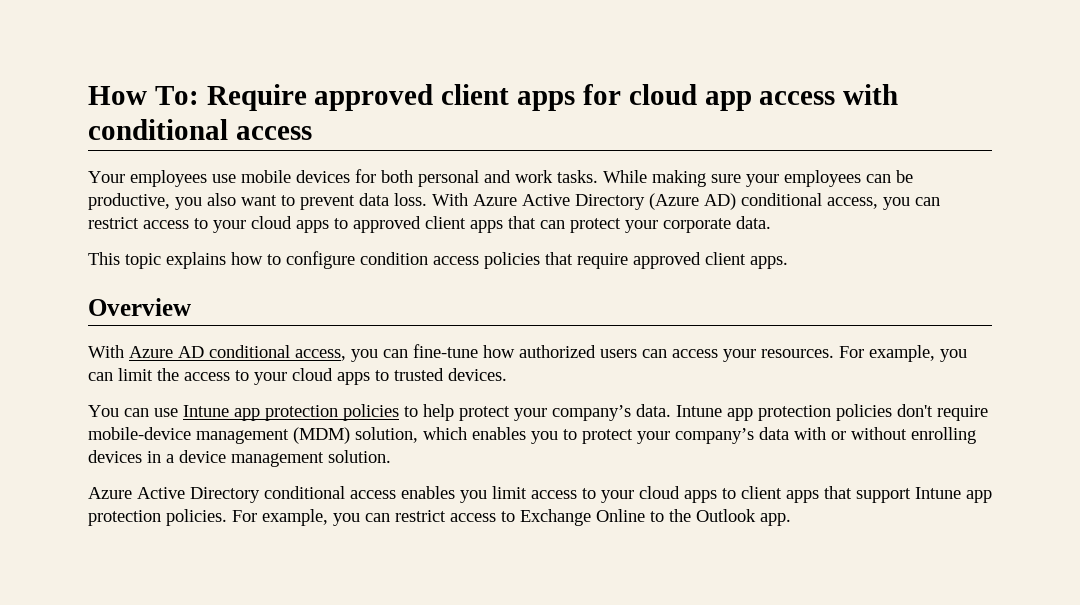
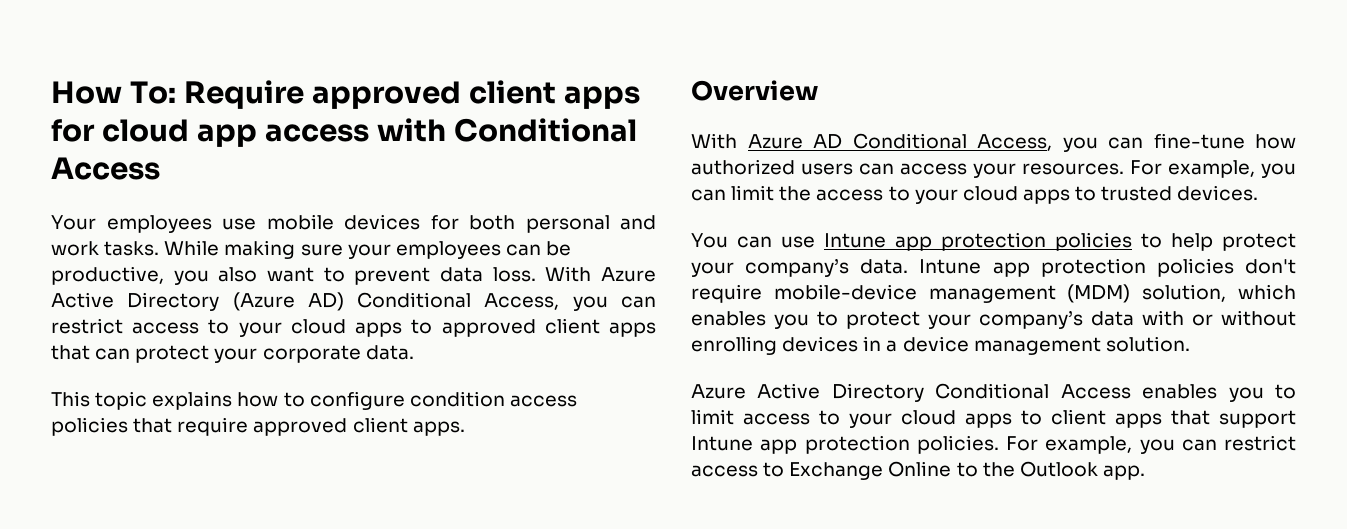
- How To: Require approved client apps for cloud app access with conditional access
+ How To: Require approved client apps for cloud app access with Conditional Access
- With Azure Active Directory (Azure AD) conditional access, you can restrict access to your cloud apps to approved client apps that can protect your corporate data.
+ With Azure Active Directory (Azure AD) Conditional Access, you can restrict access to your cloud apps to approved client apps that can protect your corporate data.
- With Azure AD conditional access, you can fine-tune how authorized users can access your resources.
+ With Azure AD Conditional Access, you can fine-tune how authorized users can access your resources.
- Azure Active Directory conditional access enables you limit access to your cloud apps to client apps that support Intune app protection policies.
+ Azure Active Directory Conditional Access enables you to limit access to your cloud apps to client apps that support Intune app protection policies.

